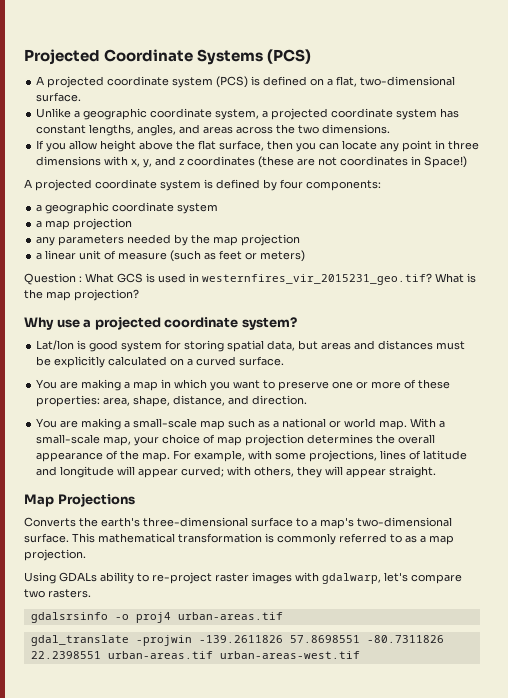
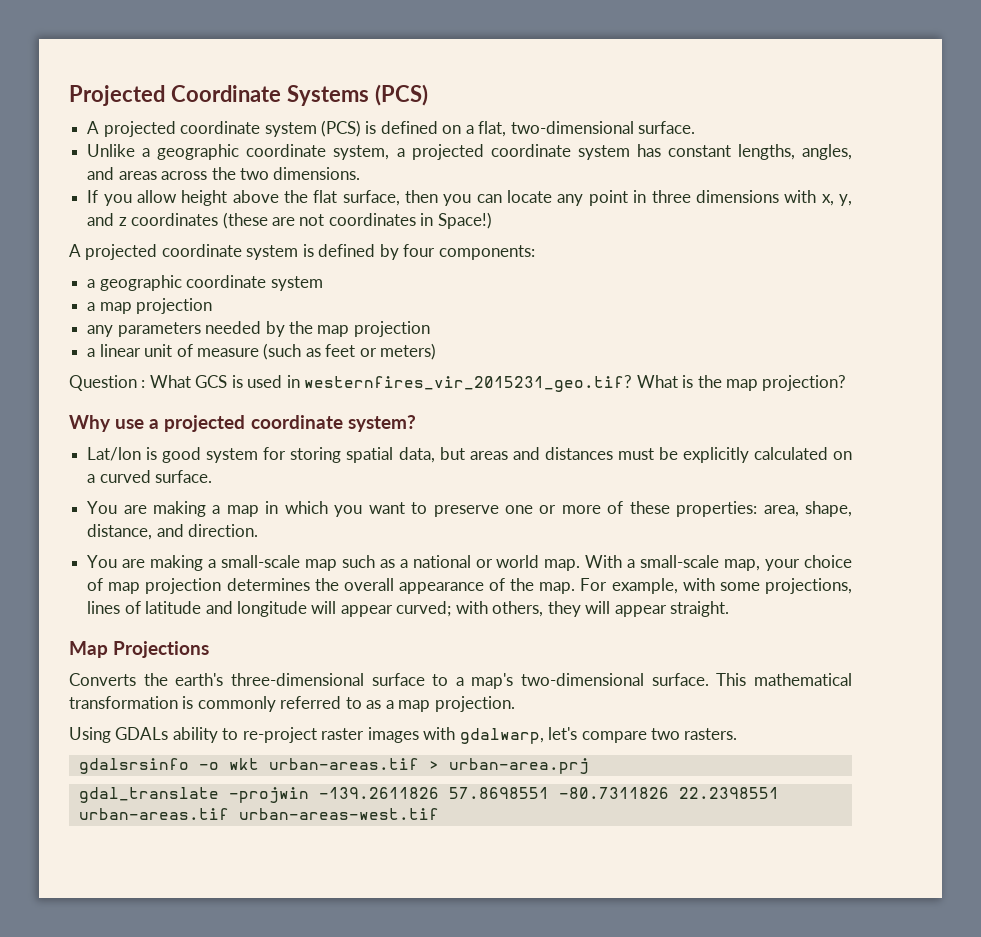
- gdalsrsinfo -o proj4 urban-areas.tif
+ gdalsrsinfo -o wkt urban-areas.tif > urban-area.prj

